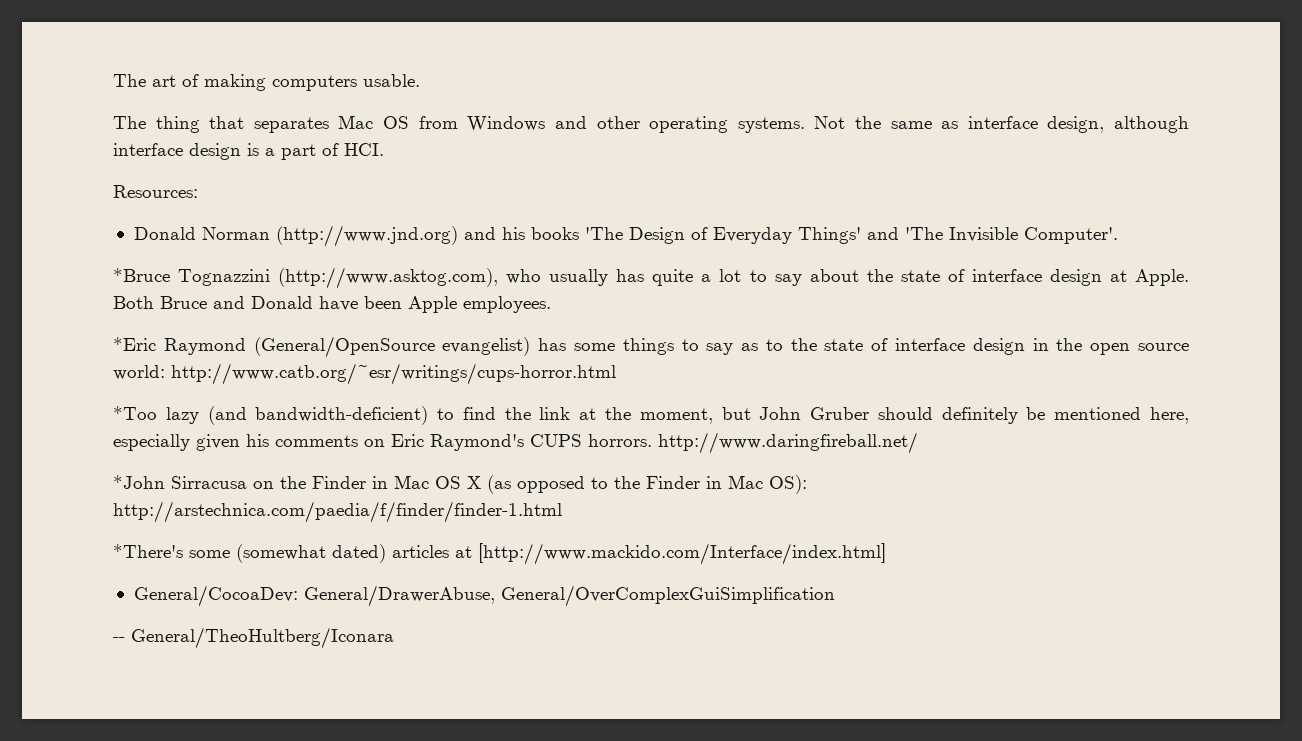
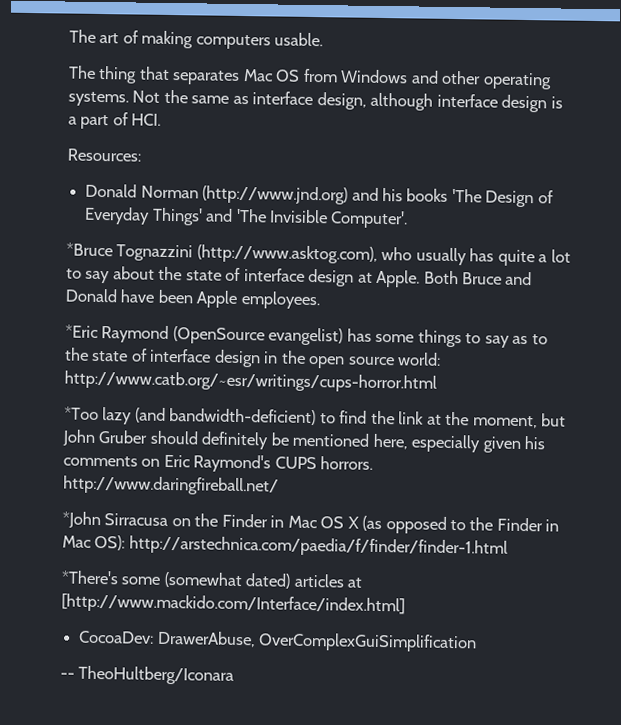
- *Eric Raymond (General/OpenSource evangelist) has some things to say as to the state of interface design in the open source world: http://www.catb.org/~esr/writings/cups-horror.html
+ *Eric Raymond (OpenSource evangelist) has some things to say as to the state of interface design in the open source world: http://www.catb.org/~esr/writings/cups-horror.html
- General/CocoaDev: General/DrawerAbuse, General/OverComplexGuiSimplification
+ CocoaDev: DrawerAbuse, OverComplexGuiSimplification
- -- General/TheoHultberg/Iconara
+ -- TheoHultberg/Iconara

